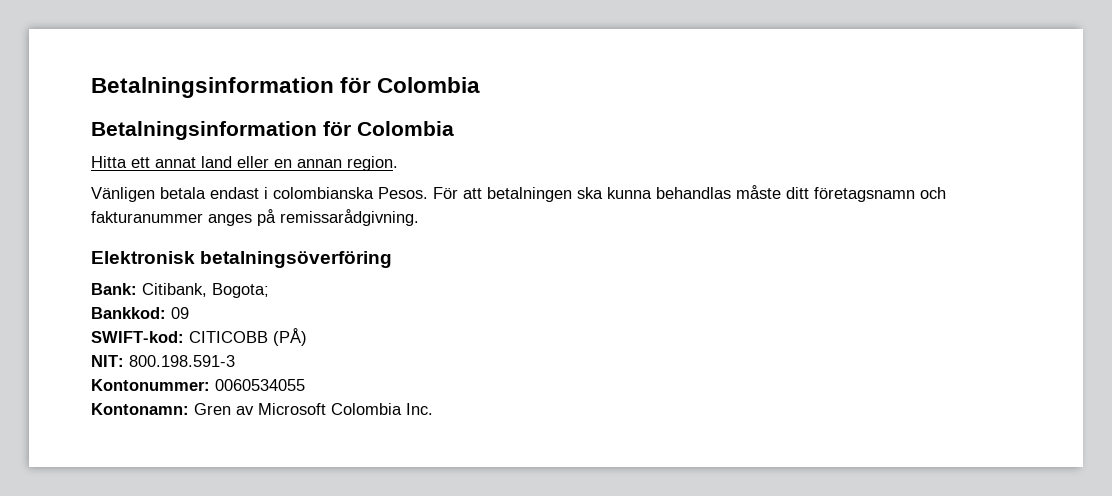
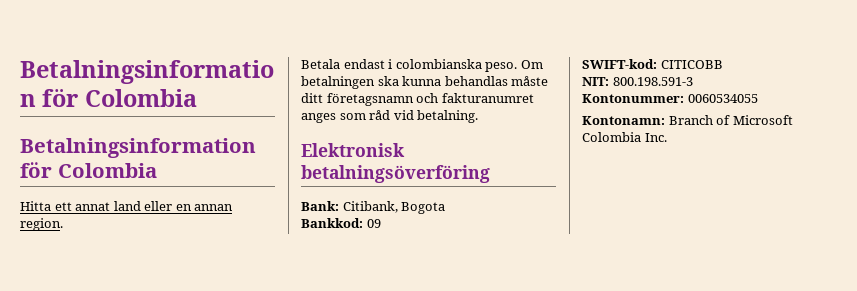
- Vänligen betala endast i colombianska Pesos. För att betalningen ska kunna behandlas måste ditt företagsnamn och fakturanummer anges på remissarådgivning.
+ Betala endast i colombianska peso. Om betalningen ska kunna behandlas måste ditt företagsnamn och fakturanumret anges som råd vid betalning.
- Bank: Citibank, Bogota;
+ Bank: Citibank, Bogota
- SWIFT-kod: CITICOBB (PÅ)
+ SWIFT-kod: CITICOBB
- Kontonamn: Gren av Microsoft Colombia Inc.
+ Kontonamn: Branch of Microsoft Colombia Inc.

